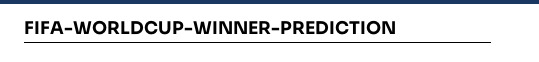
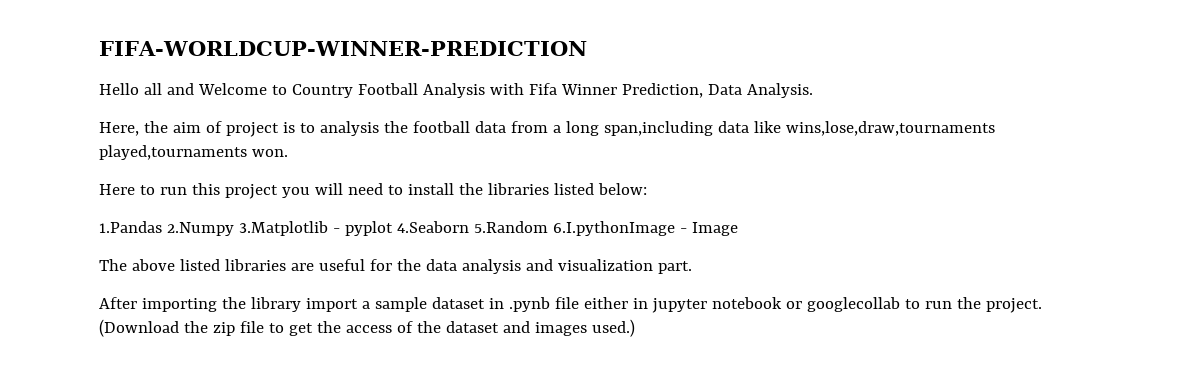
+ Hello all and Welcome to Country Football Analysis with Fifa Winner Prediction, Data Analysis.
+ Here, the aim of project is to analysis the football data from a long span,including data like wins,lose,draw,tournaments played,tournaments won.
+ Here to run this project you will need to install the libraries listed below:
+ 1.Pandas 2.Numpy 3.Matplotlib - pyplot 4.Seaborn 5.Random 6.I.pythonImage - Image
+ The above listed libraries are useful for the data analysis and visualization part.
+ After importing the library import a sample dataset in .pynb file either in jupyter notebook or googlecollab to run the project. (Download the zip file to get the access of the dataset and images used.)

